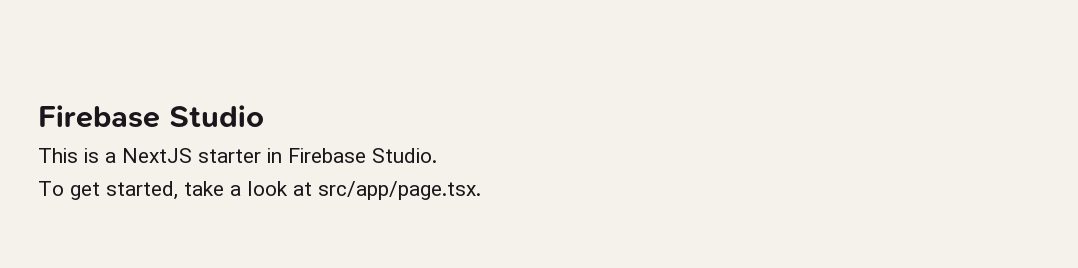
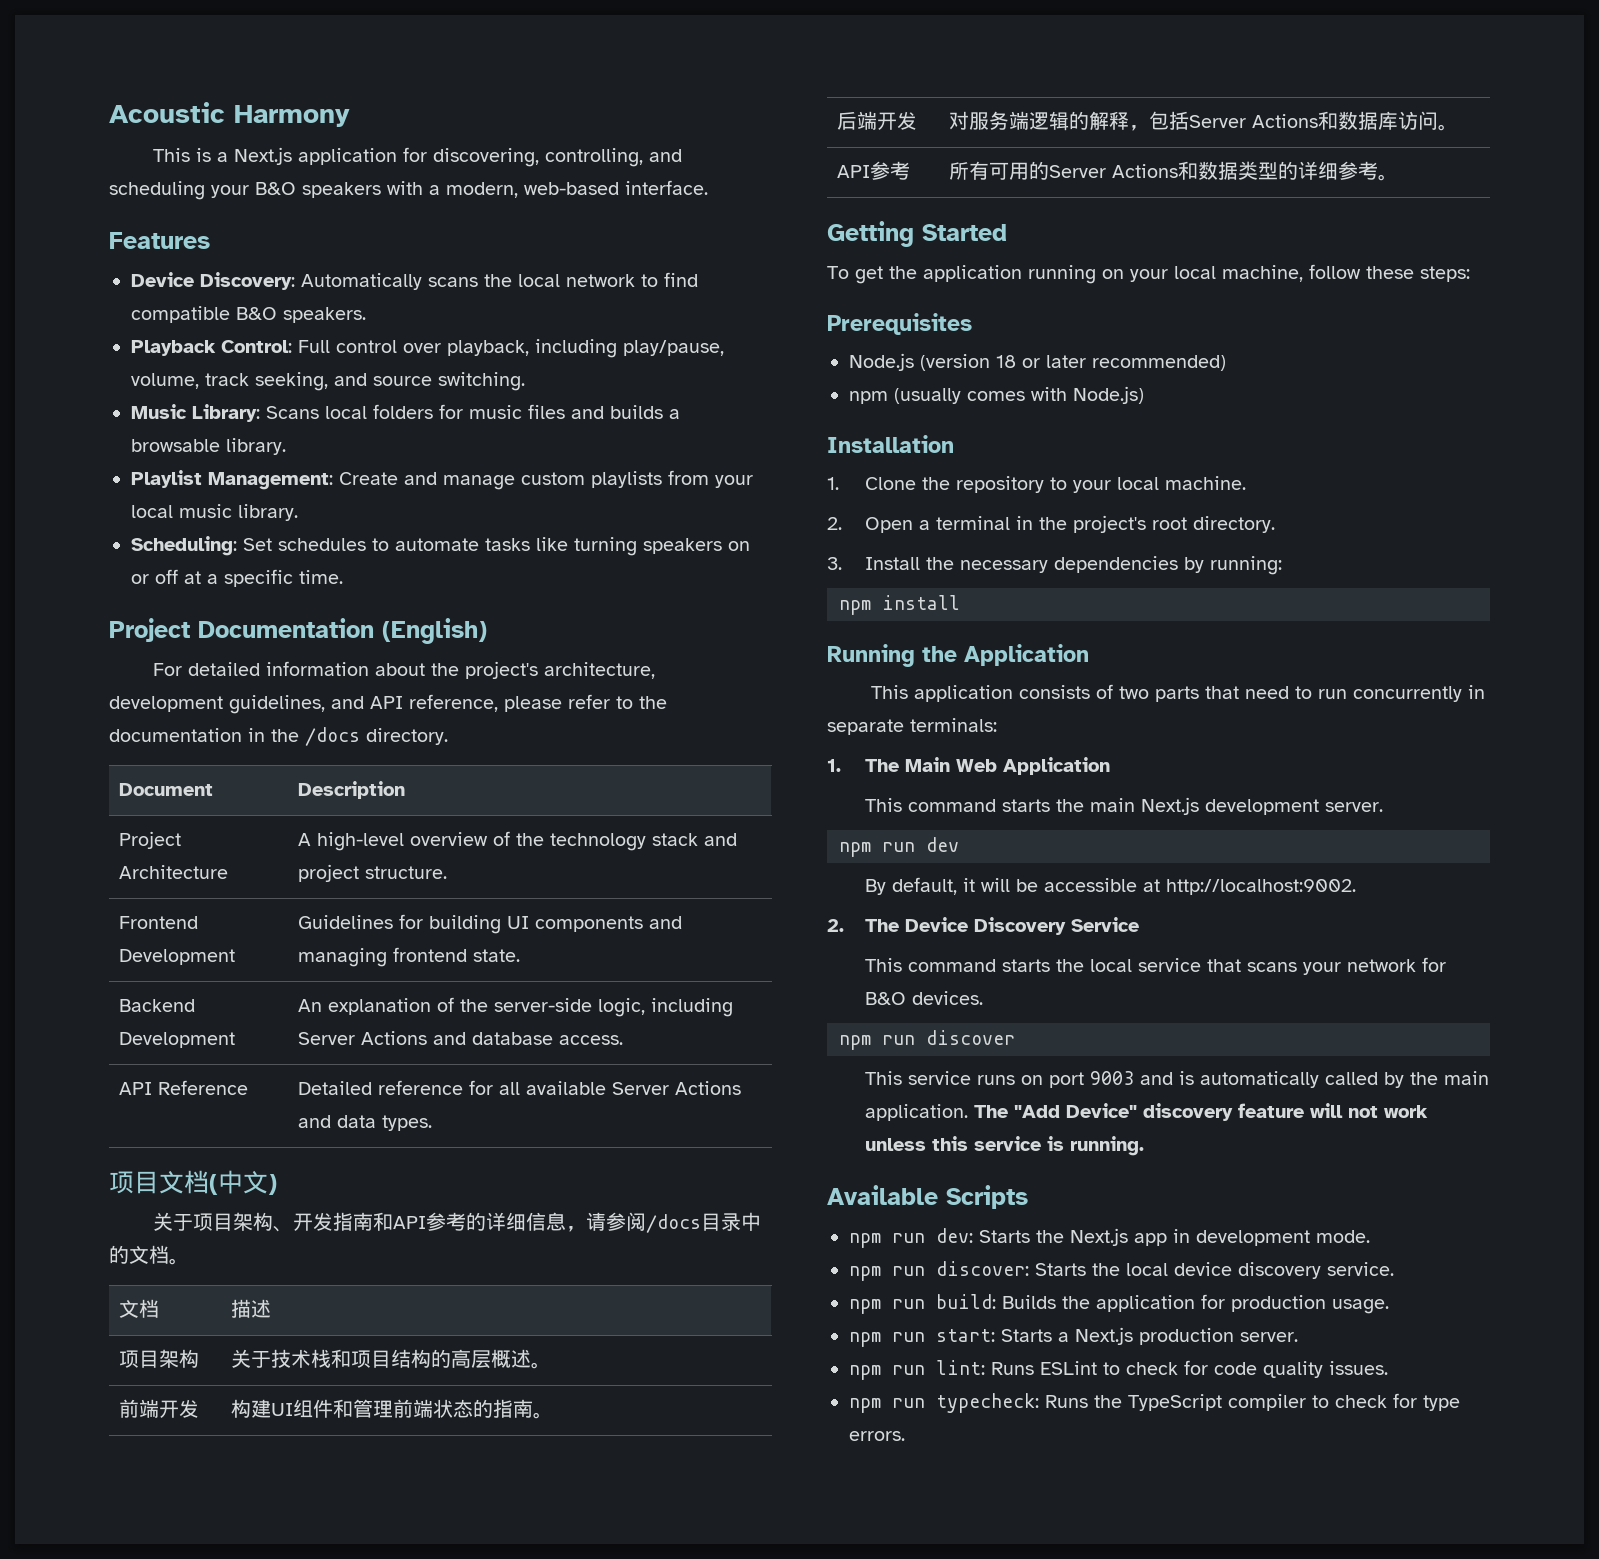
- Firebase Studio
+ Acoustic Harmony
- This is a NextJS starter in Firebase Studio.
- To get started, take a look at src/app/page.tsx.
+ This is a Next.js application for discovering, controlling, and scheduling your B&O speakers with a modern, web-based interface.
+ Features
+ Device Discovery: Automatically scans the local network to find compatible B&O speakers.
+ Playback Control: Full control over playback, including play/pause, volume, track seeking, and source switching.
+ Music Library: Scans local folders for music files and builds a browsable library.
+ Playlist Management: Create and manage custom playlists from your local music library.
+ Scheduling: Set schedules to automate tasks like turning speakers on or off at a specific time.
+ Project Documentation (English)
+ For detailed information about the project's architecture, development guidelines, and API reference, please refer to the documentation in the /docs directory.
+ Document | Description
+ Project Architecture | A high-level overview of the technology stack and project structure.
+ Frontend Development | Guidelines for building UI components and managing frontend state.
+ Backend Development | An explanation of the server-side logic, including Server Actions and database access.
+ API Reference | Detailed reference for all available Server Actions and data types.
+ 项目文档(中文)
+ 关于项目架构、开发指南和API参考的详细信息，请参阅/docs目录中的文档。
+ 文档 | 描述
+ 项目架构 | 关于技术栈和项目结构的高层概述。
+ 前端开发 | 构建UI组件和管理前端状态的指南。
+ 后端开发 | 对服务端逻辑的解释，包括Server Actions和数据库访问。
+ API参考 | 所有可用的Server Actions和数据类型的详细参考。
+ Getting Started
+ To get the application running on your local machine, follow these steps:
+ Prerequisites
+ Node.js (version 18 or later recommended)
+ npm (usually comes with Node.js)
+ Installation
+ 1. Clone the repository to your local machine.
+ 2. Open a terminal in the project's root directory.
+ 3. Install the necessary dependencies by running:
+ npm install
+ Running the Application
+ This application consists of two parts that need to run concurrently in separate terminals:
+ 1. The Main Web Application
+ This command starts the main Next.js development server.
+ npm run dev
+ By default, it will be accessible at http://localhost:9002.
+ 2. The Device Discovery Service
+ This command starts the local service that scans your network for B&O devices.
+ npm run discover
+ This service runs on port 9003 and is automatically called by the main application. The "Add Device" discovery feature will not work unless this service is running.
+ Available Scripts
+ npm run dev: Starts the Next.js app in development mode.
+ npm run discover: Starts the local device discovery service.
+ npm run build: Builds the application for production usage.
+ npm run start: Starts a Next.js production server.
+ npm run lint: Runs ESLint to check for code quality issues.
+ npm run typecheck: Runs the TypeScript compiler to check for type errors.

